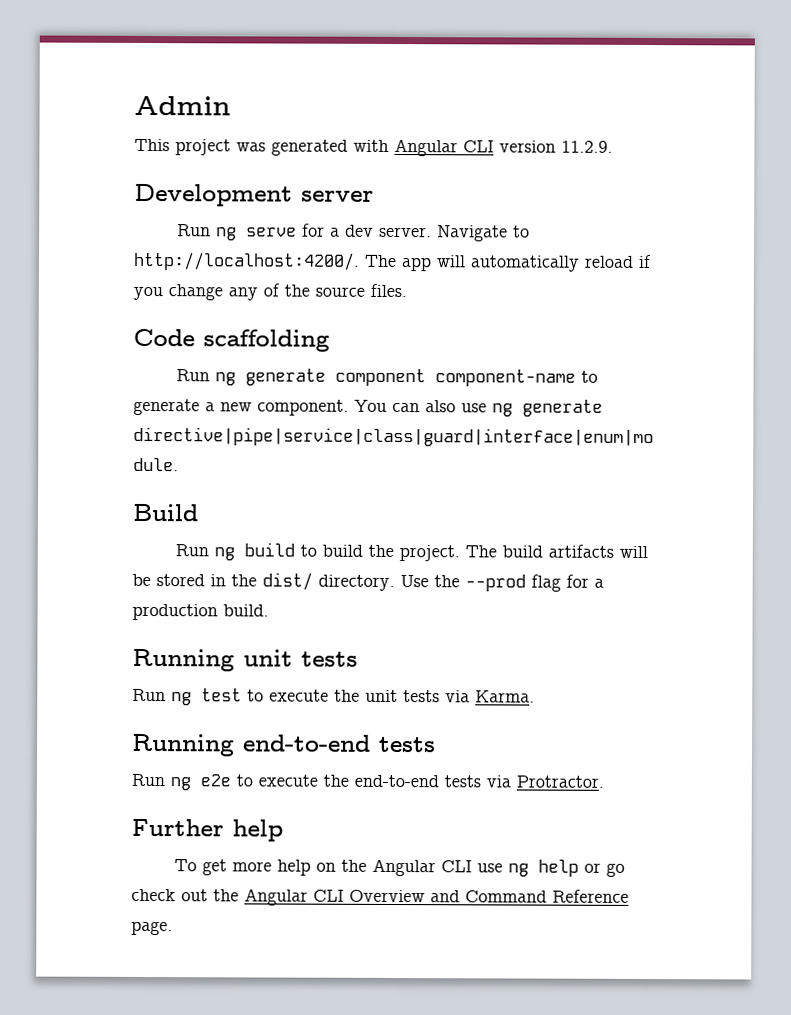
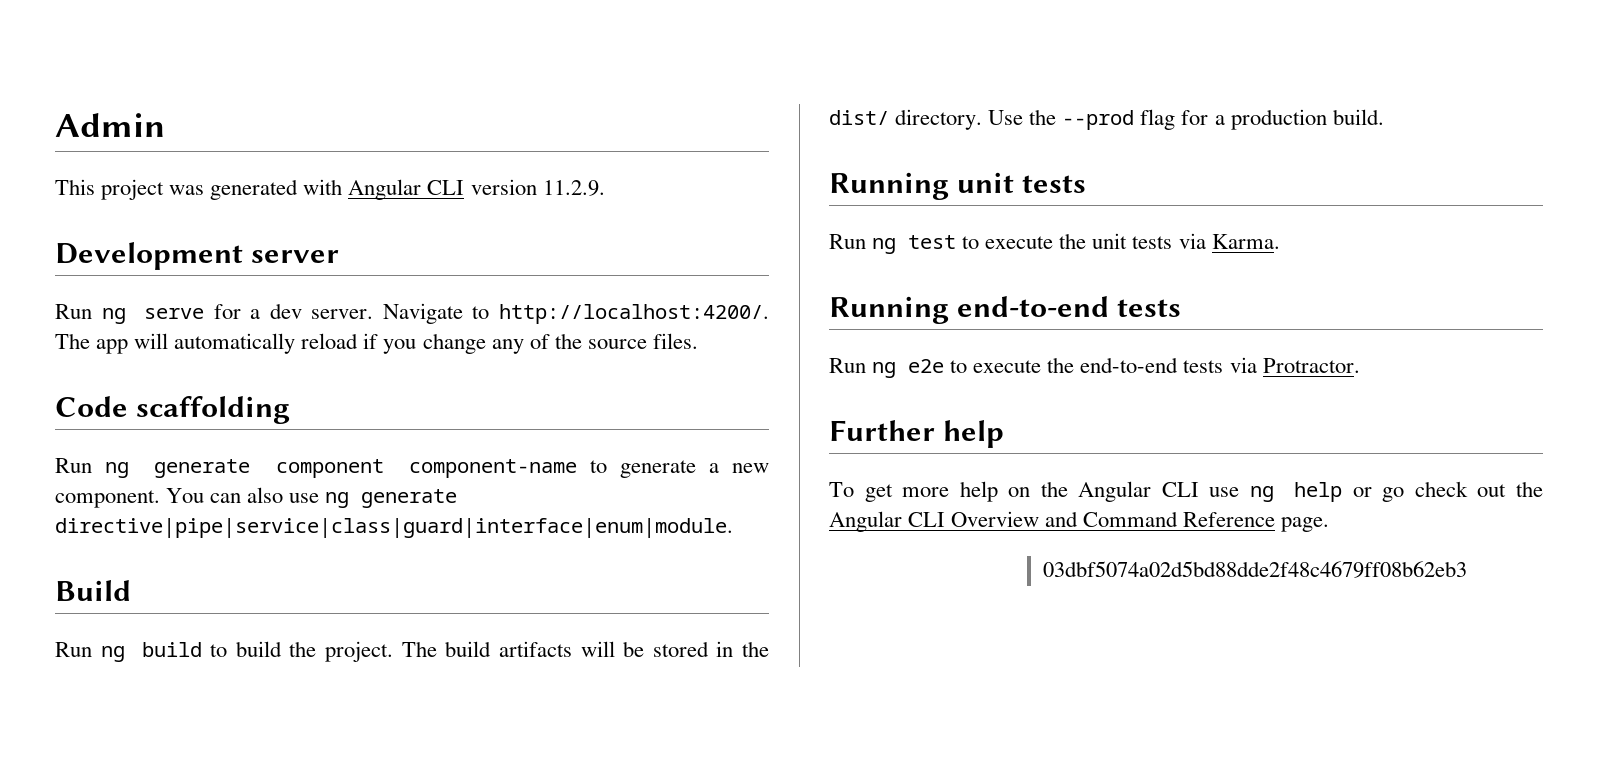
+ 03dbf5074a02d5bd88dde2f48c4679ff08b62eb3

